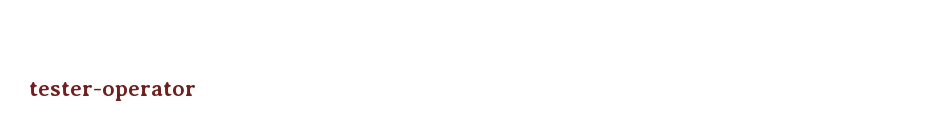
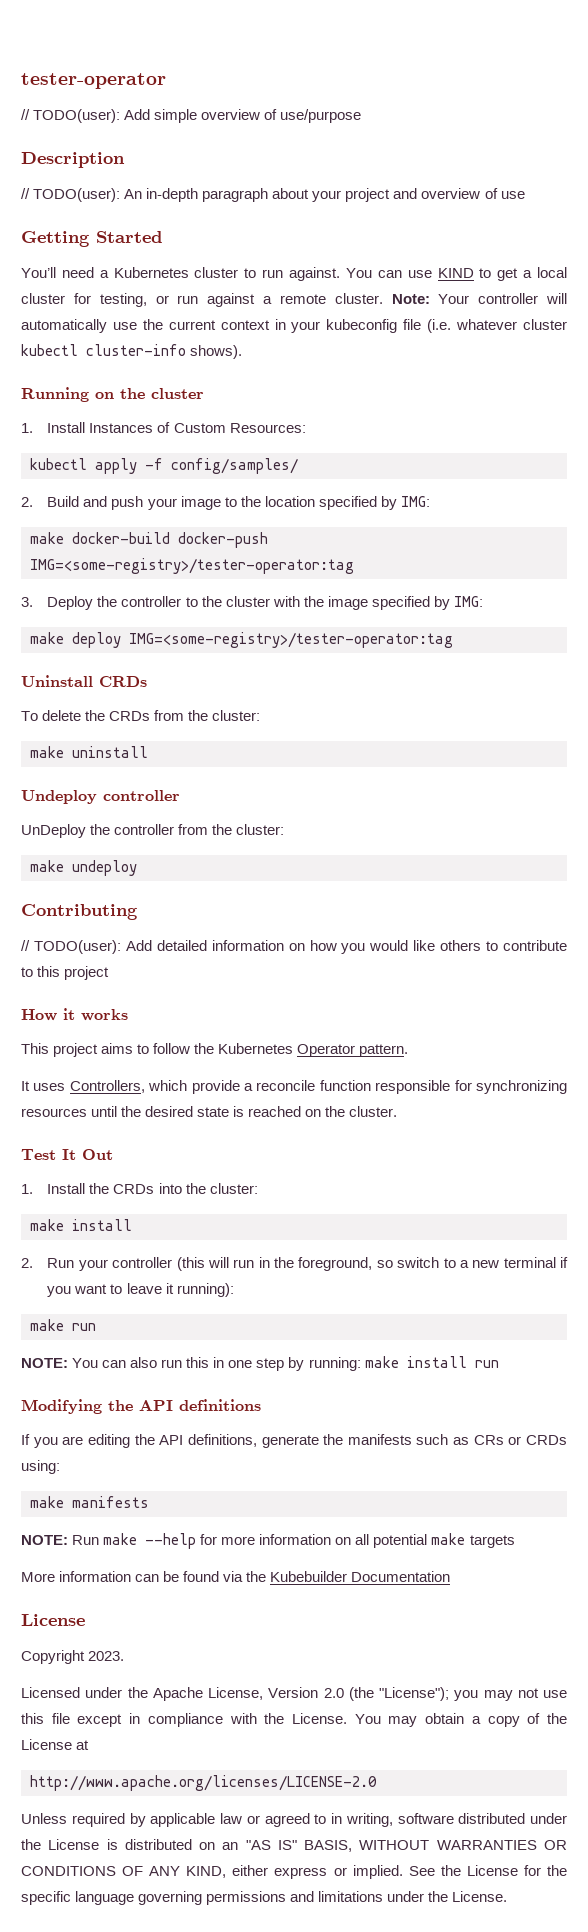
+ // TODO(user): Add simple overview of use/purpose
+ Description
+ // TODO(user): An in-depth paragraph about your project and overview of use
+ Getting Started
+ You’ll need a Kubernetes cluster to run against. You can use KIND to get a local cluster for testing, or run against a remote cluster. Note: Your controller will automatically use the current context in your kubeconfig file (i.e. whatever cluster kubectl cluster-info shows).
+ Running on the cluster
+ 1. Install Instances of Custom Resources:
+ kubectl apply -f config/samples/
+ 2. Build and push your image to the location specified by IMG:
+ make docker-build docker-push IMG=<some-registry>/tester-operator:tag
+ 3. Deploy the controller to the cluster with the image specified by IMG:
+ make deploy IMG=<some-registry>/tester-operator:tag
+ Uninstall CRDs
+ To delete the CRDs from the cluster:
+ make uninstall
+ Undeploy controller
+ UnDeploy the controller from the cluster:
+ make undeploy
+ Contributing
+ // TODO(user): Add detailed information on how you would like others to contribute to this project
+ How it works
+ This project aims to follow the Kubernetes Operator pattern.
+ It uses Controllers, which provide a reconcile function responsible for synchronizing resources until the desired state is reached on the cluster.
+ Test It Out
+ 1. Install the CRDs into the cluster:
+ make install
+ 2. Run your controller (this will run in the foreground, so switch to a new terminal if you want to leave it running):
+ make run
+ NOTE: You can also run this in one step by running: make install run
+ Modifying the API definitions
+ If you are editing the API definitions, generate the manifests such as CRs or CRDs using:
+ make manifests
+ NOTE: Run make --help for more information on all potential make targets
+ More information can be found via the Kubebuilder Documentation
+ License
+ Copyright 2023.
+ Licensed under the Apache License, Version 2.0 (the "License"); you may not use this file except in compliance with the License. You may obtain a copy of the License at
+ http://www.apache.org/licenses/LICENSE-2.0
+ Unless required by applicable law or agreed to in writing, software distributed under the License is distributed on an "AS IS" BASIS, WITHOUT WARRANTIES OR CONDITIONS OF ANY KIND, either express or implied. See the License for the specific language governing permissions and limitations under the License.

